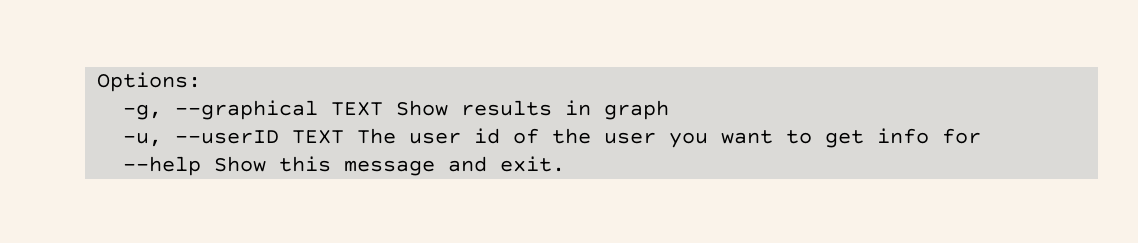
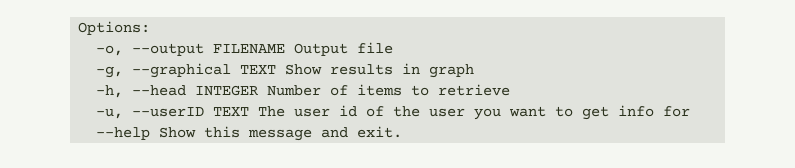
+ -o, --output FILENAME Output file
+ -h, --head INTEGER Number of items to retrieve

